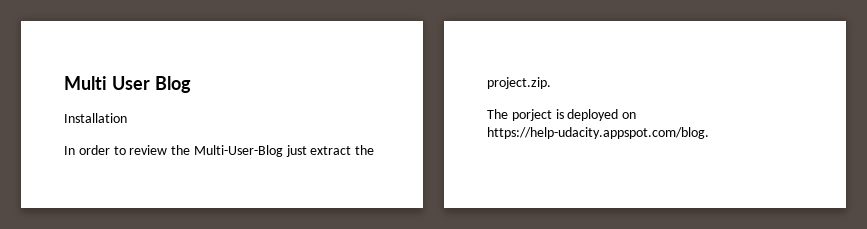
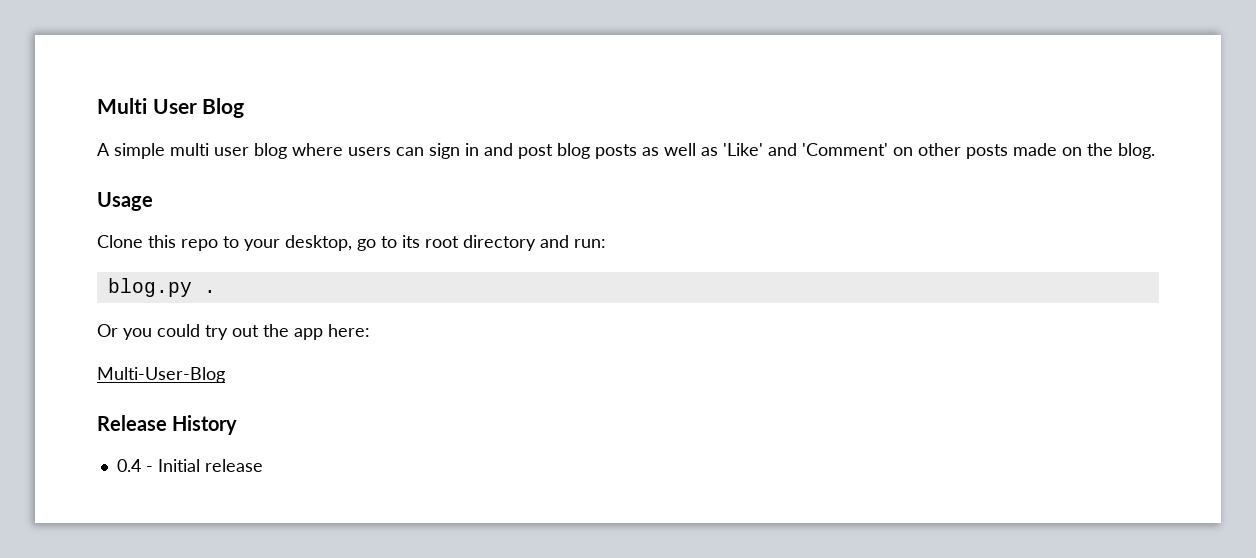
- Installation
- In order to review the Multi-User-Blog just extract the project.zip.
- The porject is deployed on https://help-udacity.appspot.com/blog.
+ A simple multi user blog where users can sign in and post blog posts as well as 'Like' and 'Comment' on other posts made on the blog.
+ Usage
+ Clone this repo to your desktop, go to its root directory and run:
+ blog.py .
+ Or you could try out the app here:
+ Multi-User-Blog
+ Release History
+ 0.4 - Initial release

